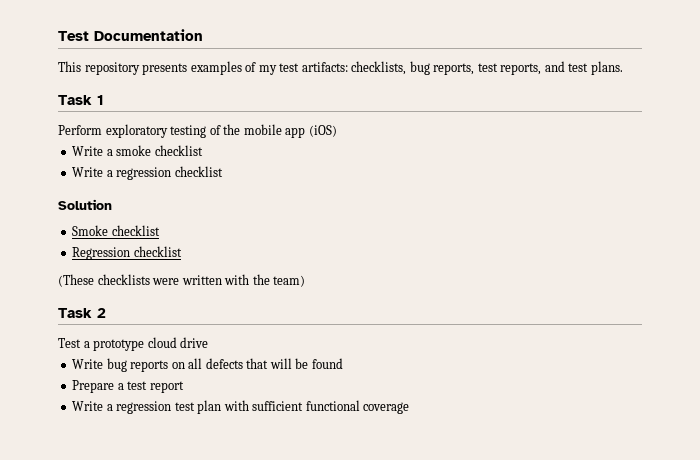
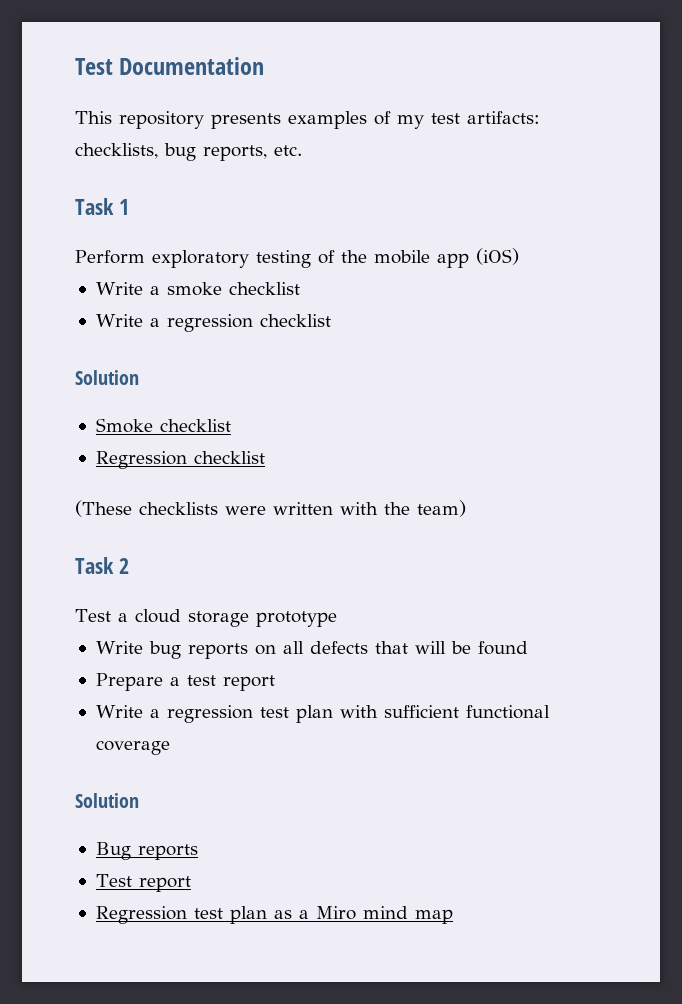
- This repository presents examples of my test artifacts: checklists, bug reports, test reports, and test plans.
+ This repository presents examples of my test artifacts: checklists, bug reports, etc.
- Test a prototype cloud drive
+ Test a cloud storage prototype
  Write a regression test plan with sufficient functional coverage
+ Solution
+ Bug reports
+ Test report
+ Regression test plan as a Miro mind map

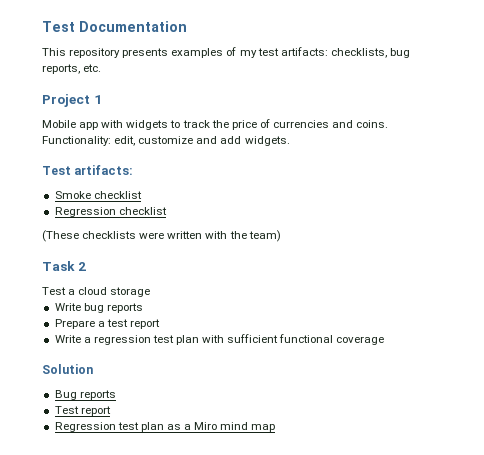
- Task 1
+ Project 1
- Perform exploratory testing of the mobile app (iOS)
- Write a smoke checklist
- Write a regression checklist
- Solution
+ Mobile app with widgets to track the price of currencies and coins. Functionality: edit, customize and add widgets.
+ Test artifacts:
- Test a cloud storage prototype
+ Test a cloud storage
- Write bug reports on all defects that will be found
+ Write bug reports

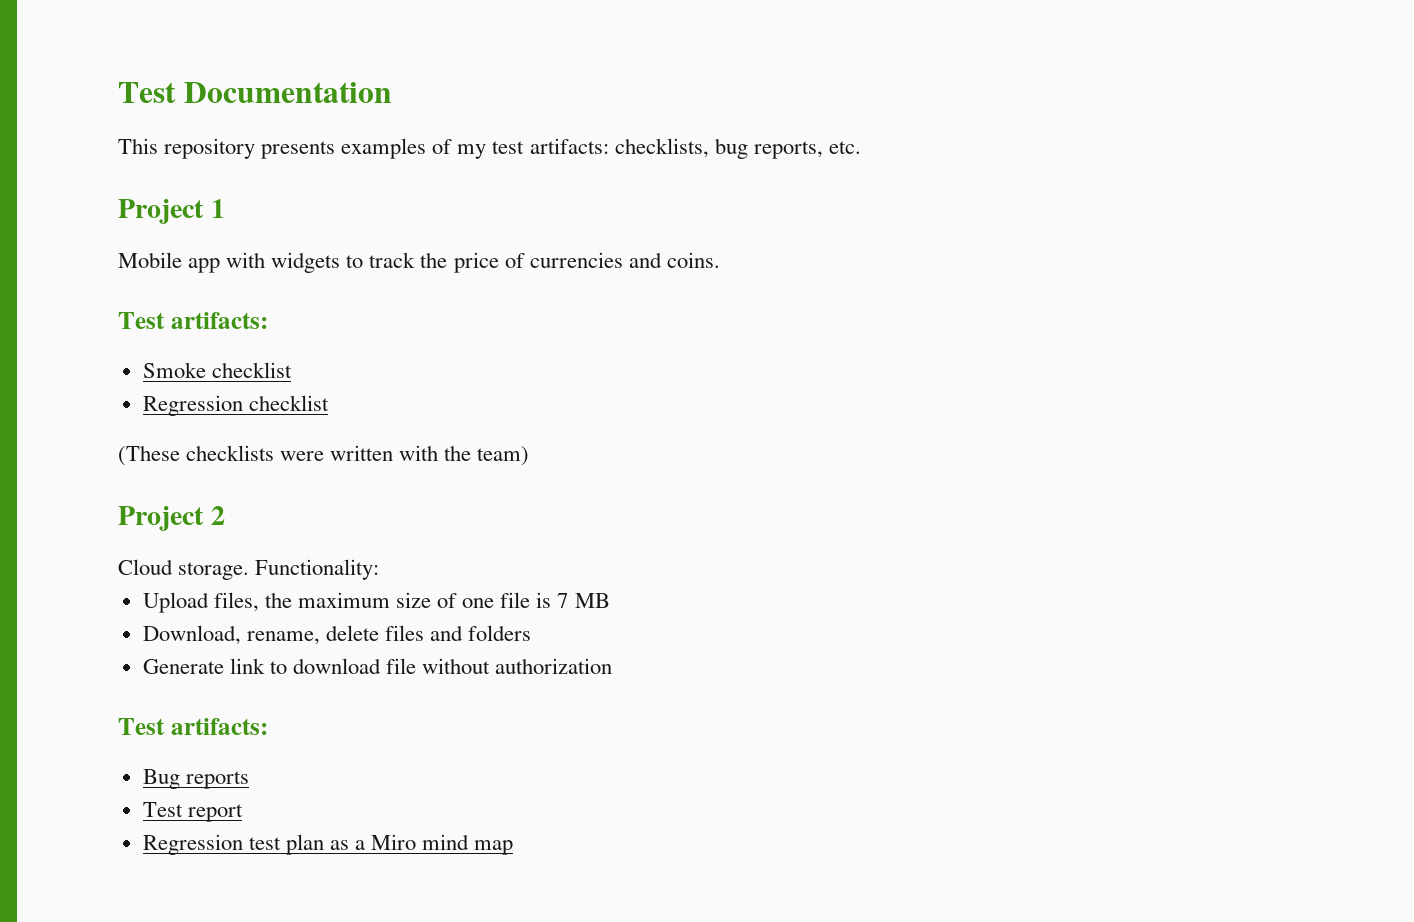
- Functionality: edit, customize and add widgets.
- Task 2
+ Project 2
- Test a cloud storage
- Write bug reports
- Prepare a test report
- Write a regression test plan with sufficient functional coverage
- Solution
+ Cloud storage. Functionality:
+ Upload files, the maximum size of one file is 7 MB
+ Download, rename, delete files and folders
+ Generate link to download file without authorization
+ Test artifacts:

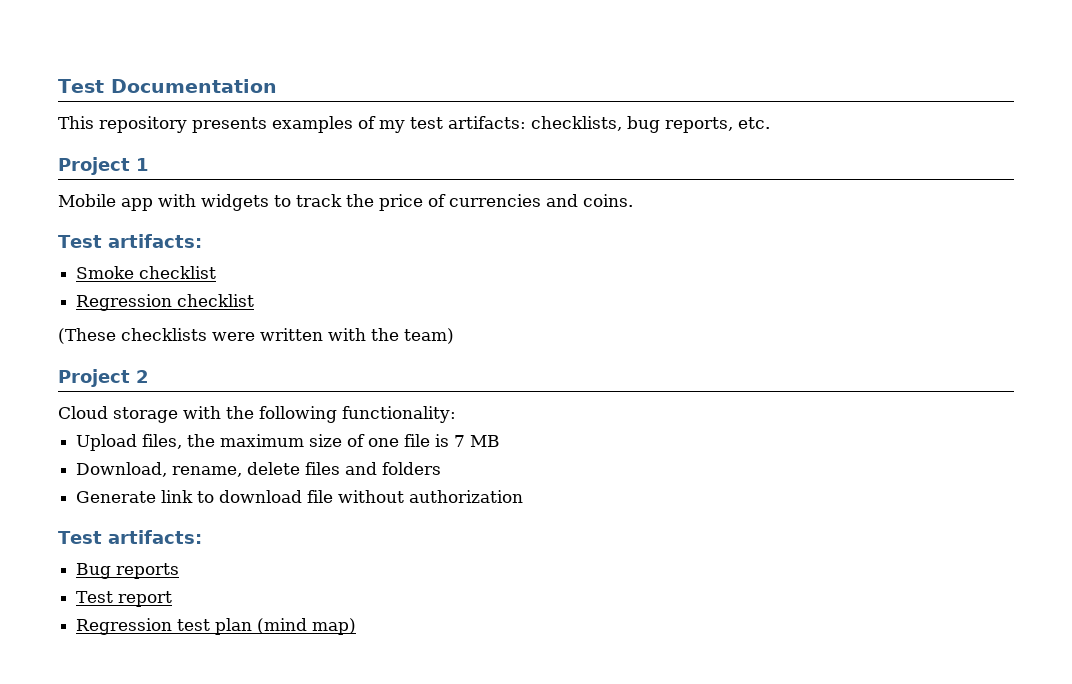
- Cloud storage. Functionality:
+ Cloud storage with the following functionality:
- Regression test plan as a Miro mind map
+ Regression test plan (mind map)

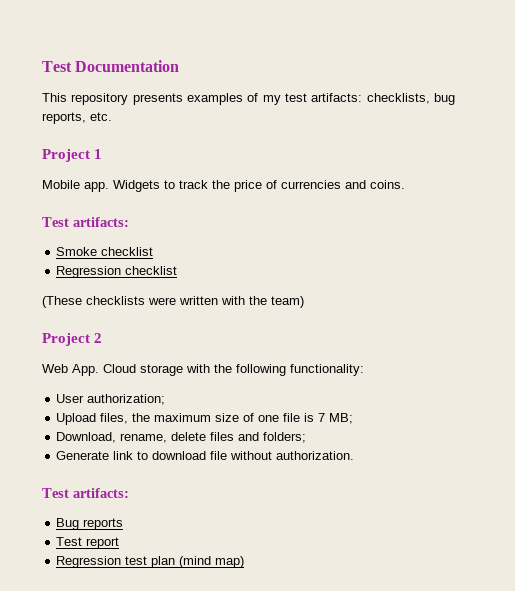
- Mobile app with widgets to track the price of currencies and coins.
+ Mobile app. Widgets to track the price of currencies and coins.
- Cloud storage with the following functionality:
+ Web App. Cloud storage with the following functionality:
+ User authorization;
- Upload files, the maximum size of one file is 7 MB
+ Upload files, the maximum size of one file is 7 MB;
- Download, rename, delete files and folders
+ Download, rename, delete files and folders;
- Generate link to download file without authorization
+ Generate link to download file without authorization.

